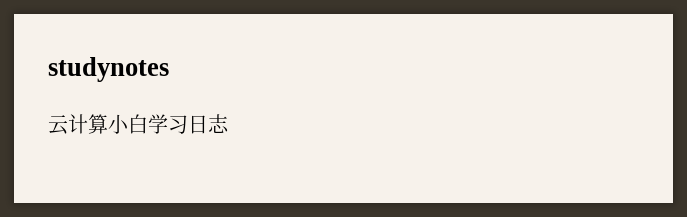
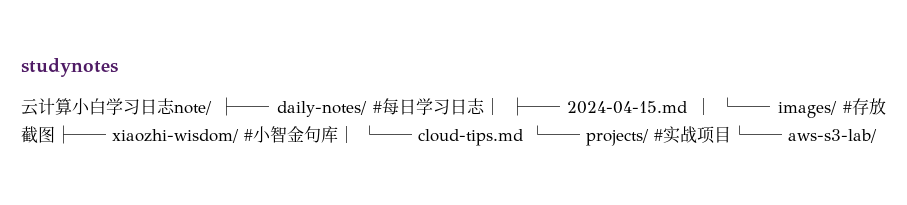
- 云计算小白学习日志
+ 云计算小白学习日志note/ ├── daily-notes/ #每日学习日志│ ├── 2024-04-15.md │ └── images/ #存放截图├── xiaozhi-wisdom/ #小智金句库│ └── cloud-tips.md └── projects/ #实战项目└── aws-s3-lab/

